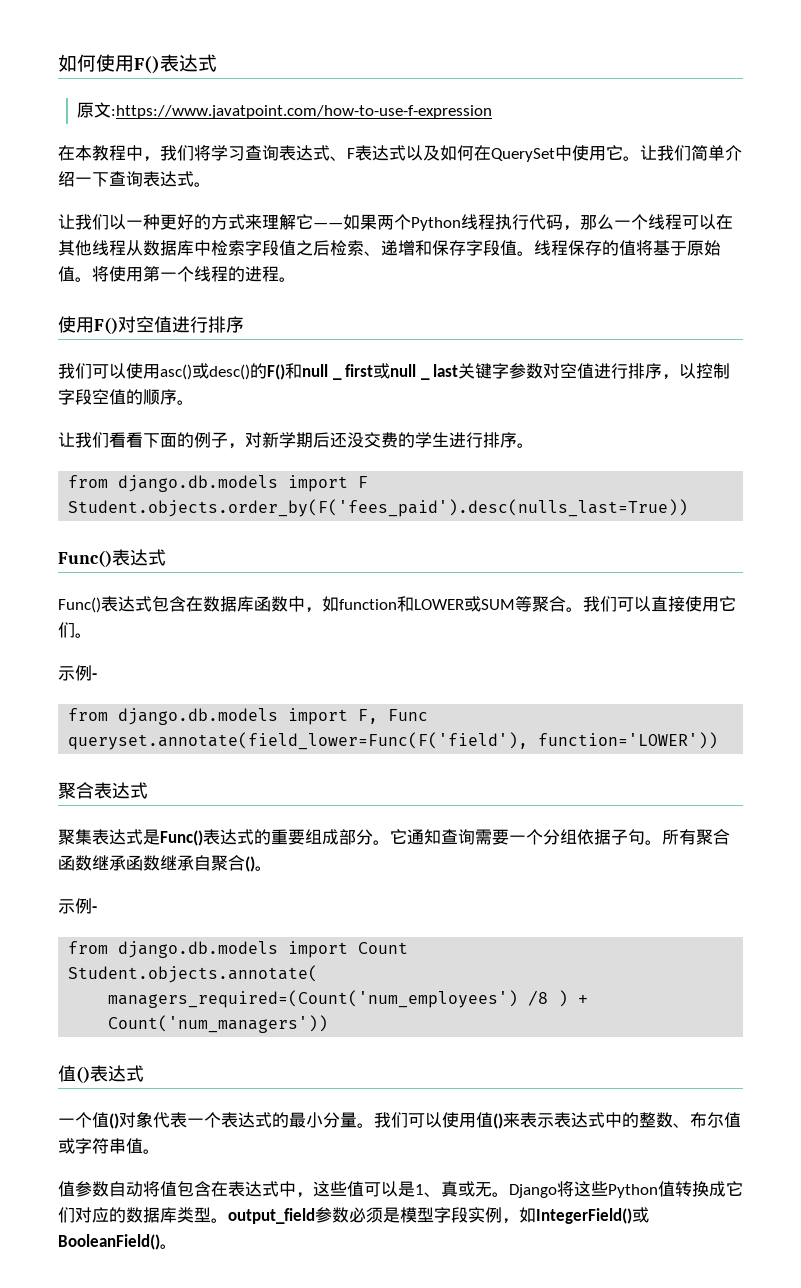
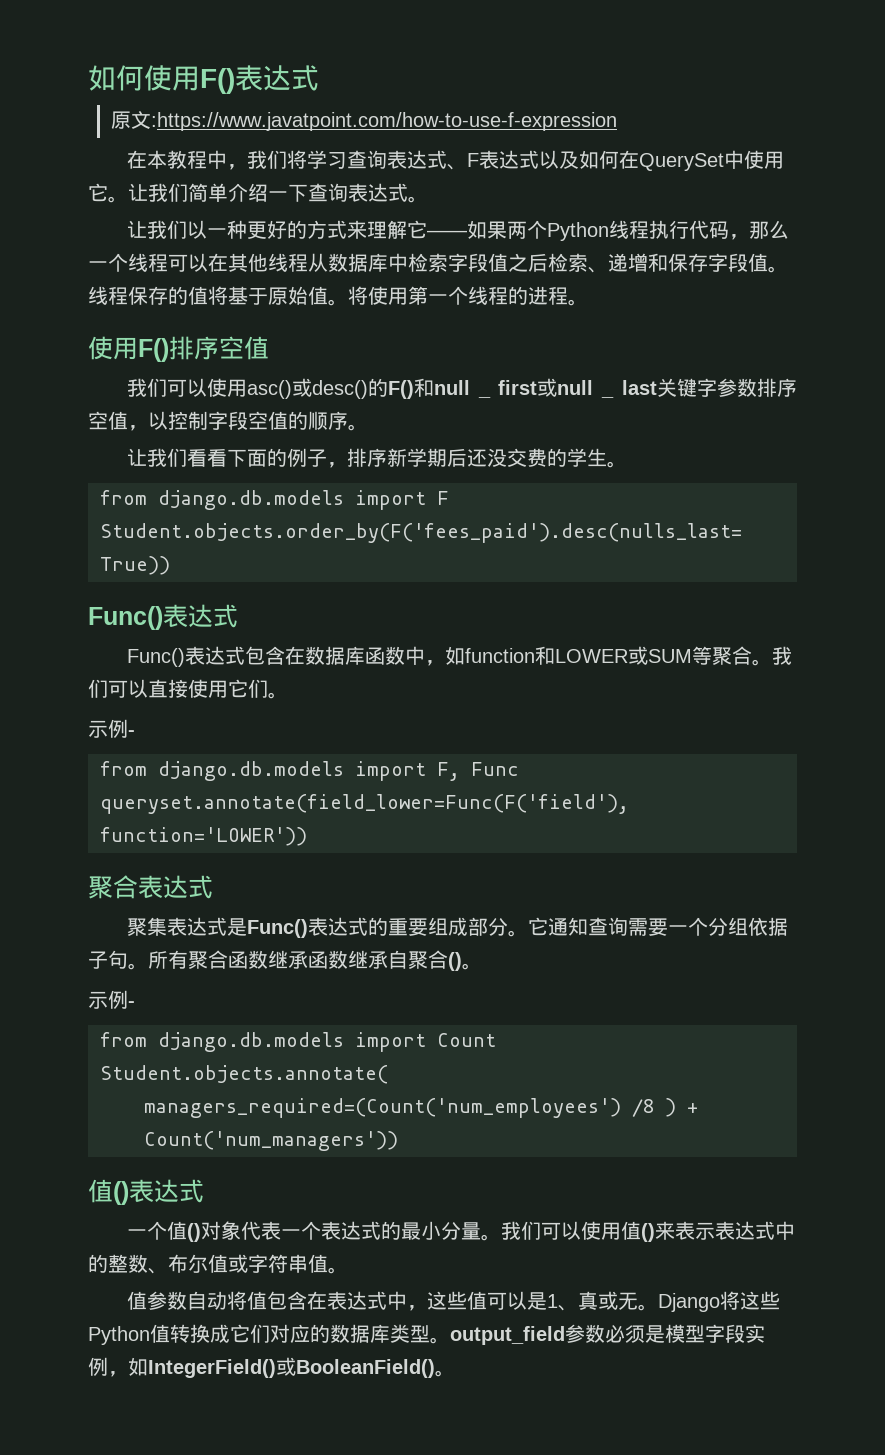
- 使用F()对空值进行排序
+ 使用F()排序空值
- 我们可以使用asc()或desc()的F()和null _ first或null _ last关键字参数对空值进行排序，以控制字段空值的顺序。
+ 我们可以使用asc()或desc()的F()和null _ first或null _ last关键字参数排序空值，以控制字段空值的顺序。
- 让我们看看下面的例子，对新学期后还没交费的学生进行排序。
+ 让我们看看下面的例子，排序新学期后还没交费的学生。

